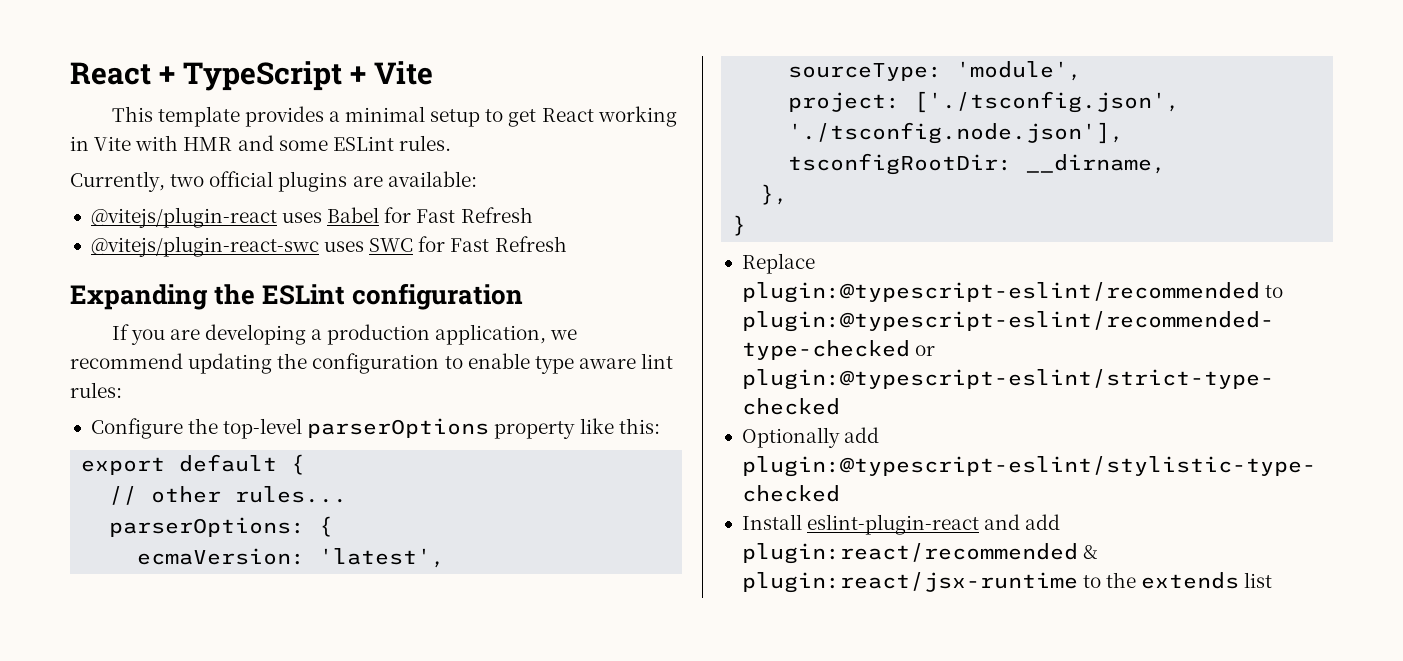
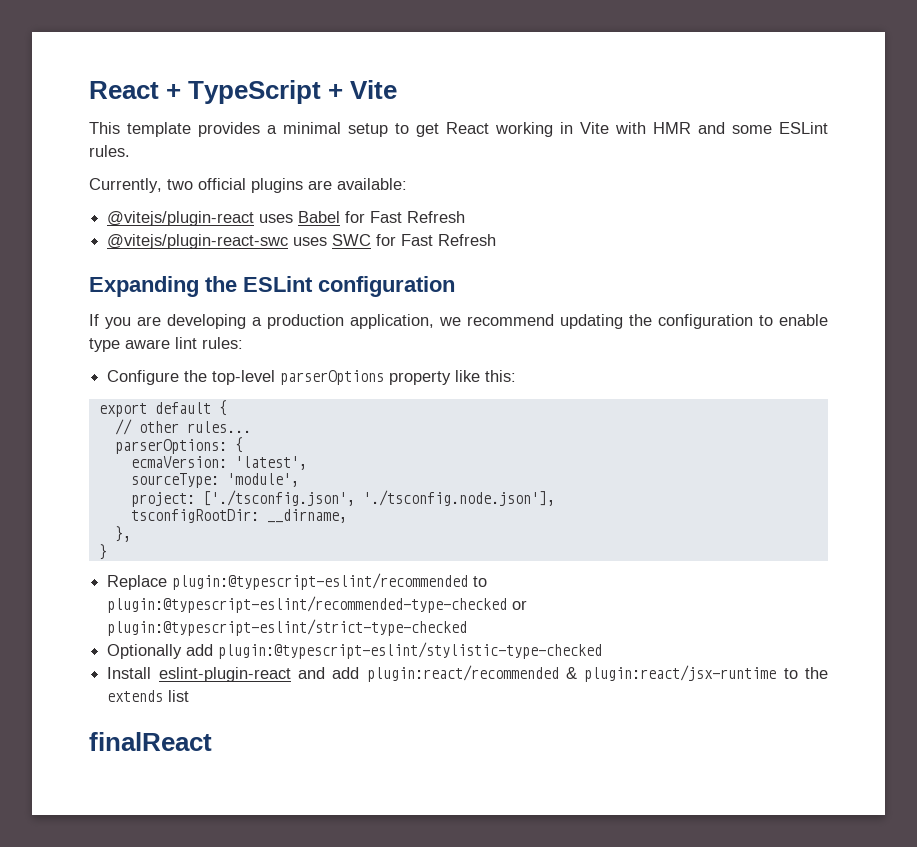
+ finalReact

